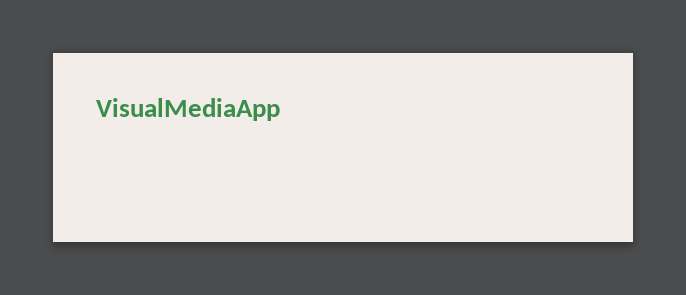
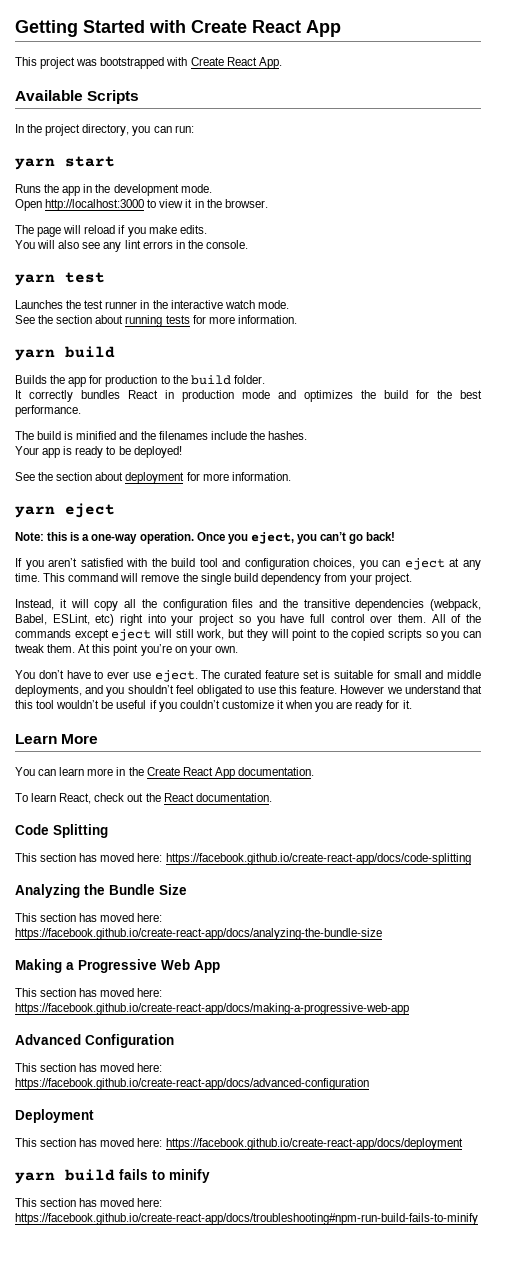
- VisualMediaApp
+ Getting Started with Create React App
+ This project was bootstrapped with Create React App.
+ Available Scripts
+ In the project directory, you can run:
+ yarn start
+ Runs the app in the development mode.
+ Open http://localhost:3000 to view it in the browser.
+ The page will reload if you make edits.
+ You will also see any lint errors in the console.
+ yarn test
+ Launches the test runner in the interactive watch mode.
+ See the section about running tests for more information.
+ yarn build
+ Builds the app for production to the build folder.
+ It correctly bundles React in production mode and optimizes the build for the best performance.
+ The build is minified and the filenames include the hashes.
+ Your app is ready to be deployed!
+ See the section about deployment for more information.
+ yarn eject
+ Note: this is a one-way operation. Once you eject, you can’t go back!
+ If you aren’t satisfied with the build tool and configuration choices, you can eject at any time. This command will remove the single build dependency from your project.
+ Instead, it will copy all the configuration files and the transitive dependencies (webpack, Babel, ESLint, etc) right into your project so you have full control over them. All of the commands except eject will still work, but they will point to the copied scripts so you can tweak them. At this point you’re on your own.
+ You don’t have to ever use eject. The curated feature set is suitable for small and middle deployments, and you shouldn’t feel obligated to use this feature. However we understand that this tool wouldn’t be useful if you couldn’t customize it when you are ready for it.
+ Learn More
+ You can learn more in the Create React App documentation.
+ To learn React, check out the React documentation.
+ Code Splitting
+ This section has moved here: https://facebook.github.io/create-react-app/docs/code-splitting
+ Analyzing the Bundle Size
+ This section has moved here: https://facebook.github.io/create-react-app/docs/analyzing-the-bundle-size
+ Making a Progressive Web App
+ This section has moved here: https://facebook.github.io/create-react-app/docs/making-a-progressive-web-app
+ Advanced Configuration
+ This section has moved here: https://facebook.github.io/create-react-app/docs/advanced-configuration
+ Deployment
+ This section has moved here: https://facebook.github.io/create-react-app/docs/deployment
+ yarn build fails to minify
+ This section has moved here: https://facebook.github.io/create-react-app/docs/troubleshooting#npm-run-build-fails-to-minify

